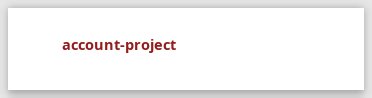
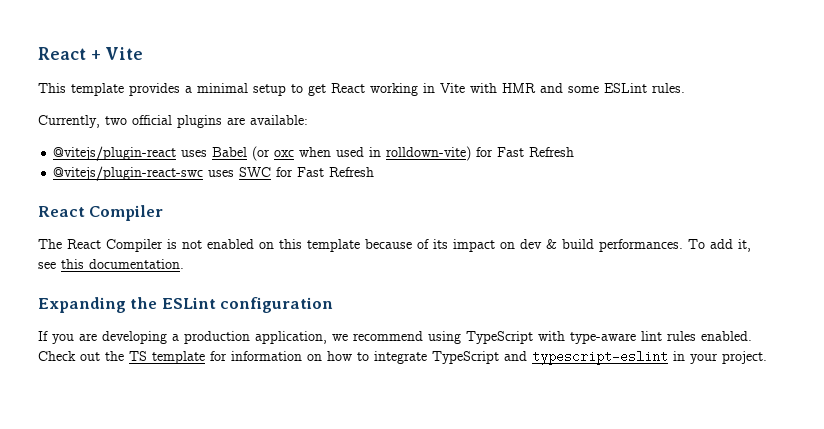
- account-project
+ React + Vite
+ This template provides a minimal setup to get React working in Vite with HMR and some ESLint rules.
+ Currently, two official plugins are available:
+ @vitejs/plugin-react uses Babel (or oxc when used in rolldown-vite) for Fast Refresh
+ @vitejs/plugin-react-swc uses SWC for Fast Refresh
+ React Compiler
+ The React Compiler is not enabled on this template because of its impact on dev & build performances. To add it, see this documentation.
+ Expanding the ESLint configuration
+ If you are developing a production application, we recommend using TypeScript with type-aware lint rules enabled. Check out the TS template for information on how to integrate TypeScript and typescript-eslint in your project.

